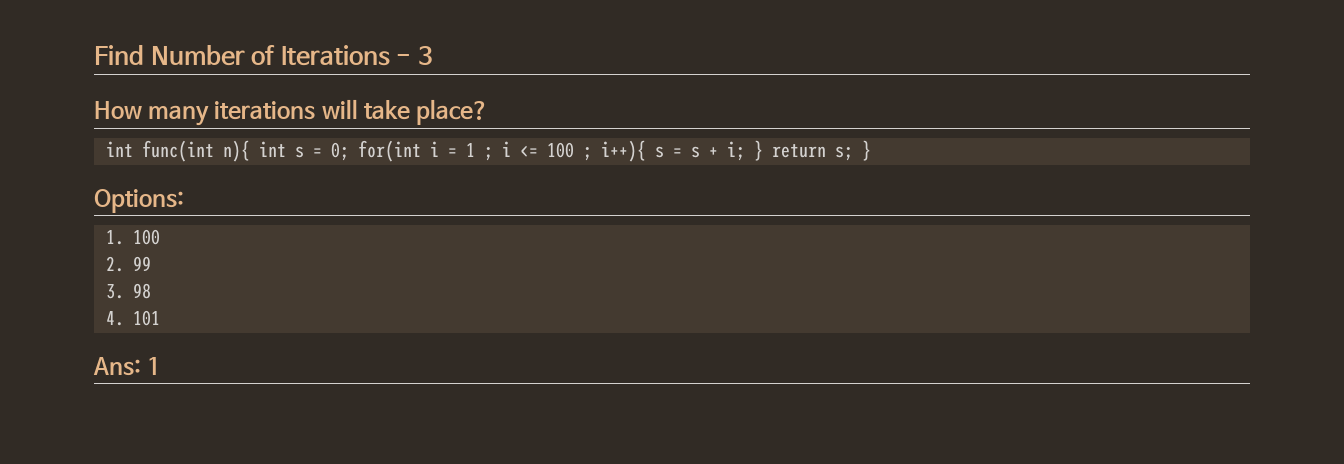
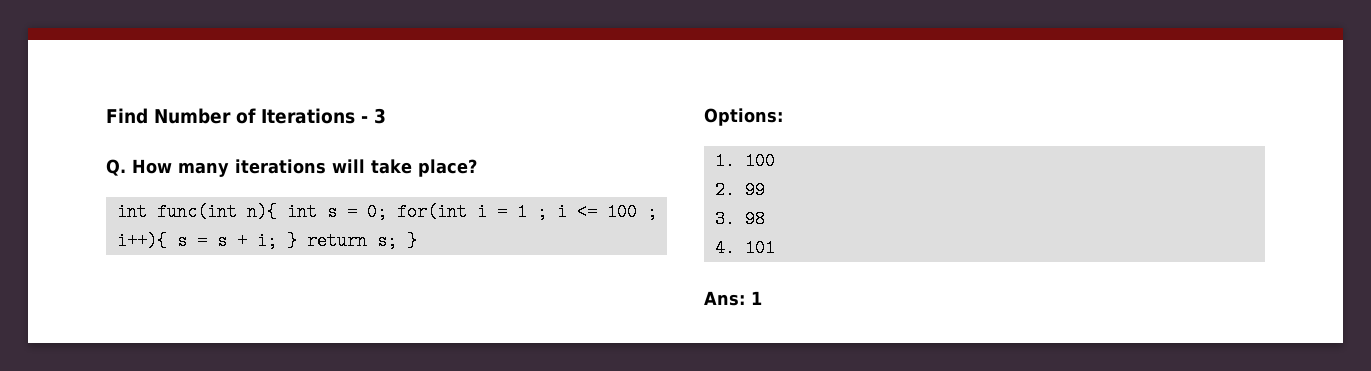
- How many iterations will take place?
+ Q. How many iterations will take place?

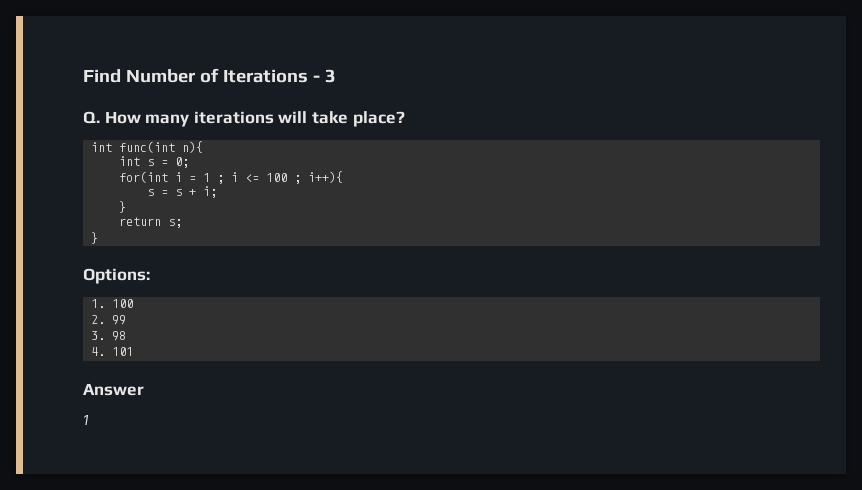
- int func(int n){ int s = 0; for(int i = 1 ; i <= 100 ; i++){ s = s + i; } return s; }
+ int func(int n){
+ int s = 0;
+ for(int i = 1 ; i <= 100 ; i++){
+ s = s + i;
+ }
+ return s;
+ }
- Ans: 1
+ Answer
+ 1

